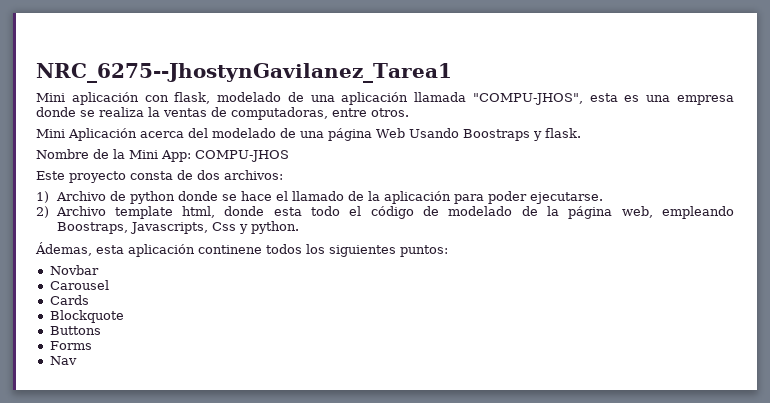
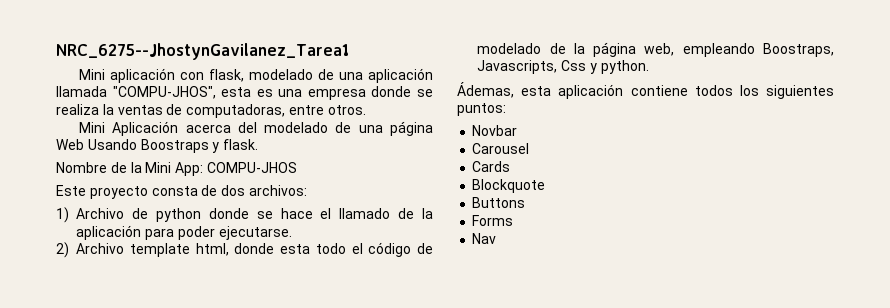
- Ádemas, esta aplicación continene todos los siguientes puntos:
+ Ádemas, esta aplicación contiene todos los siguientes puntos:

